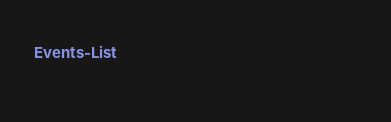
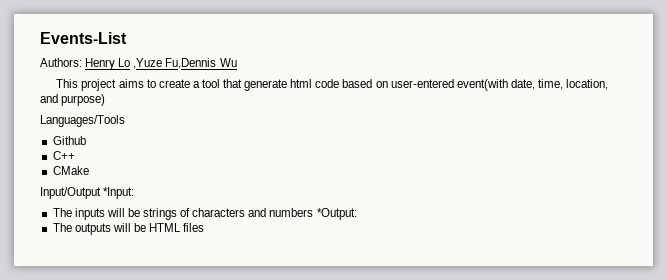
+ Authors: Henry Lo ,Yuze Fu,Dennis Wu
+ This project aims to create a tool that generate html code based on user-entered event(with date, time, location, and purpose)
+ Languages/Tools
+ Github
+ C++
+ CMake
+ Input/Output *Input:
+ The inputs will be strings of characters and numbers *Output:
+ The outputs will be HTML files

